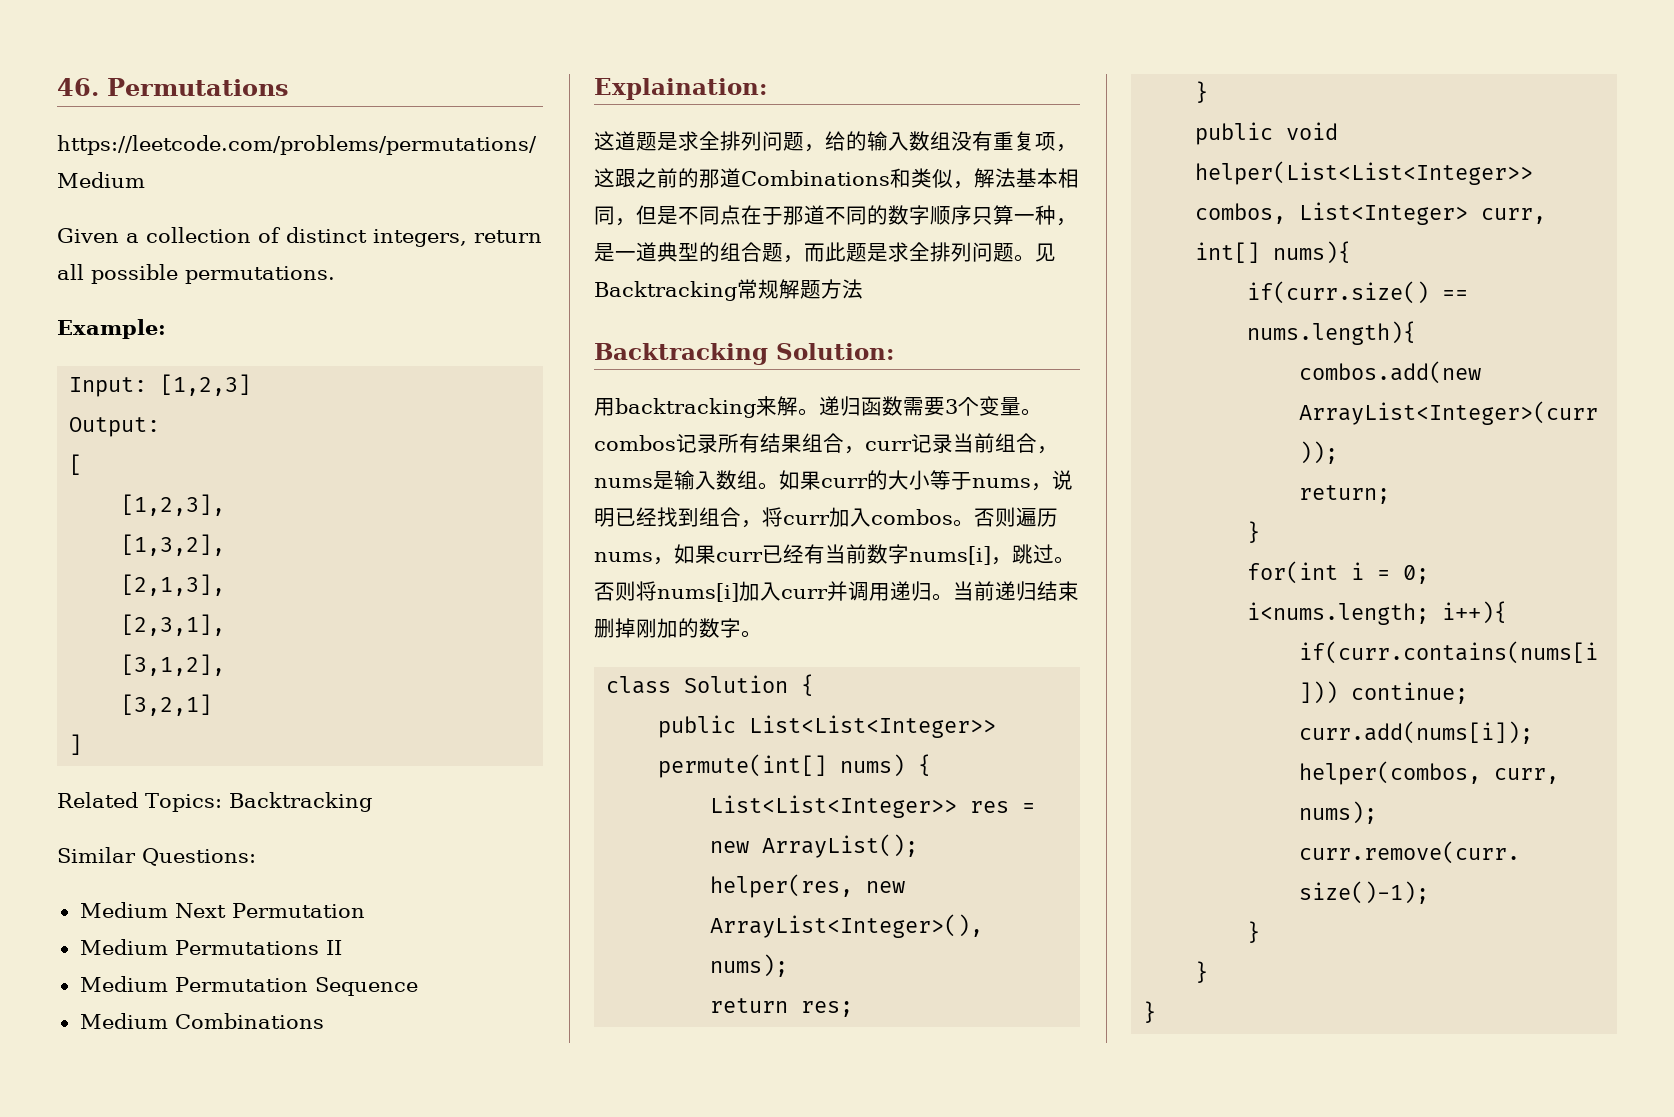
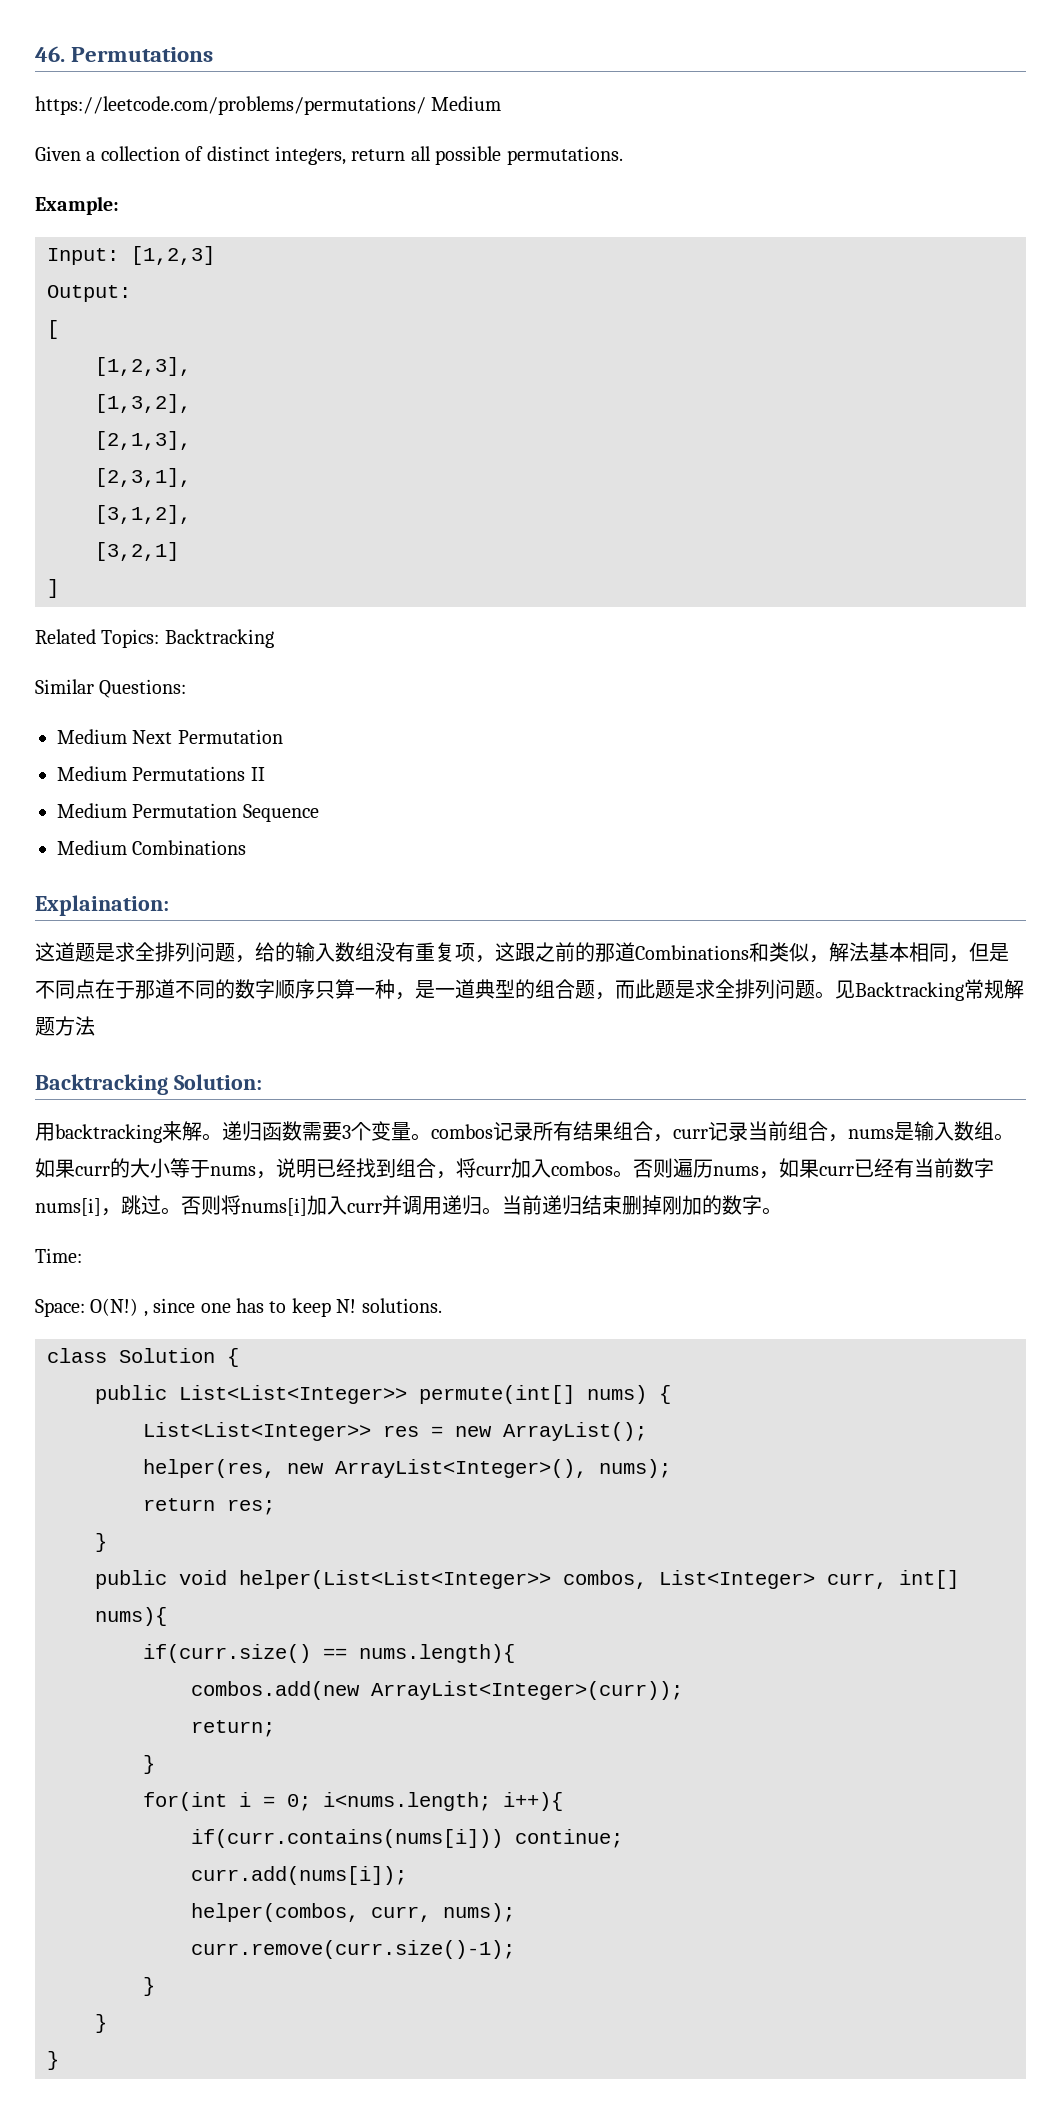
+ Time:
+ Space: O(N!) , since one has to keep N! solutions.

